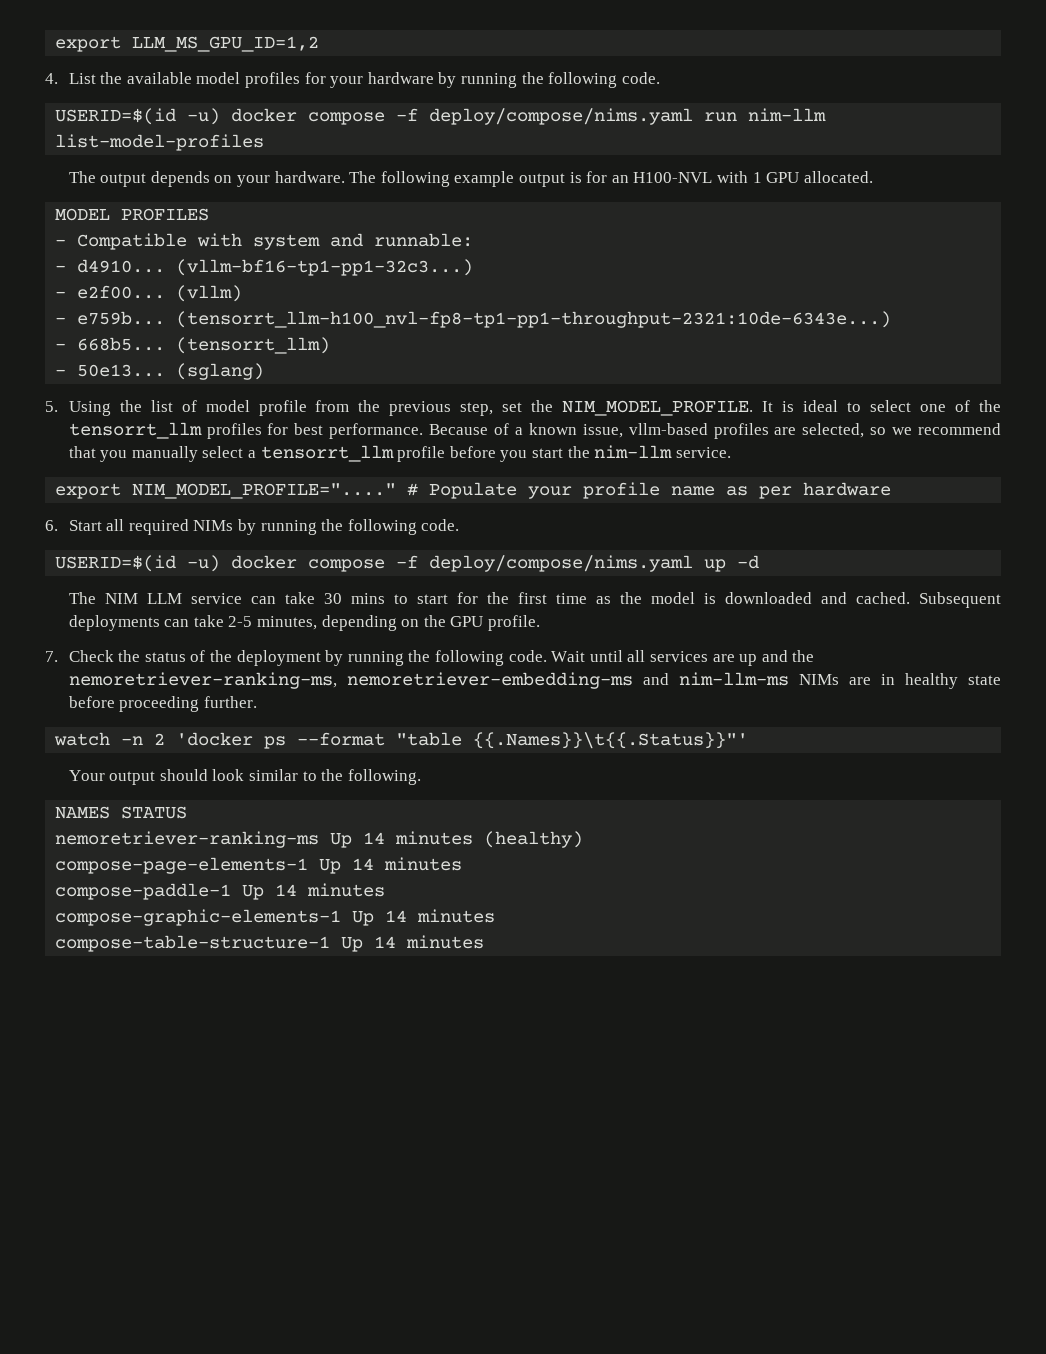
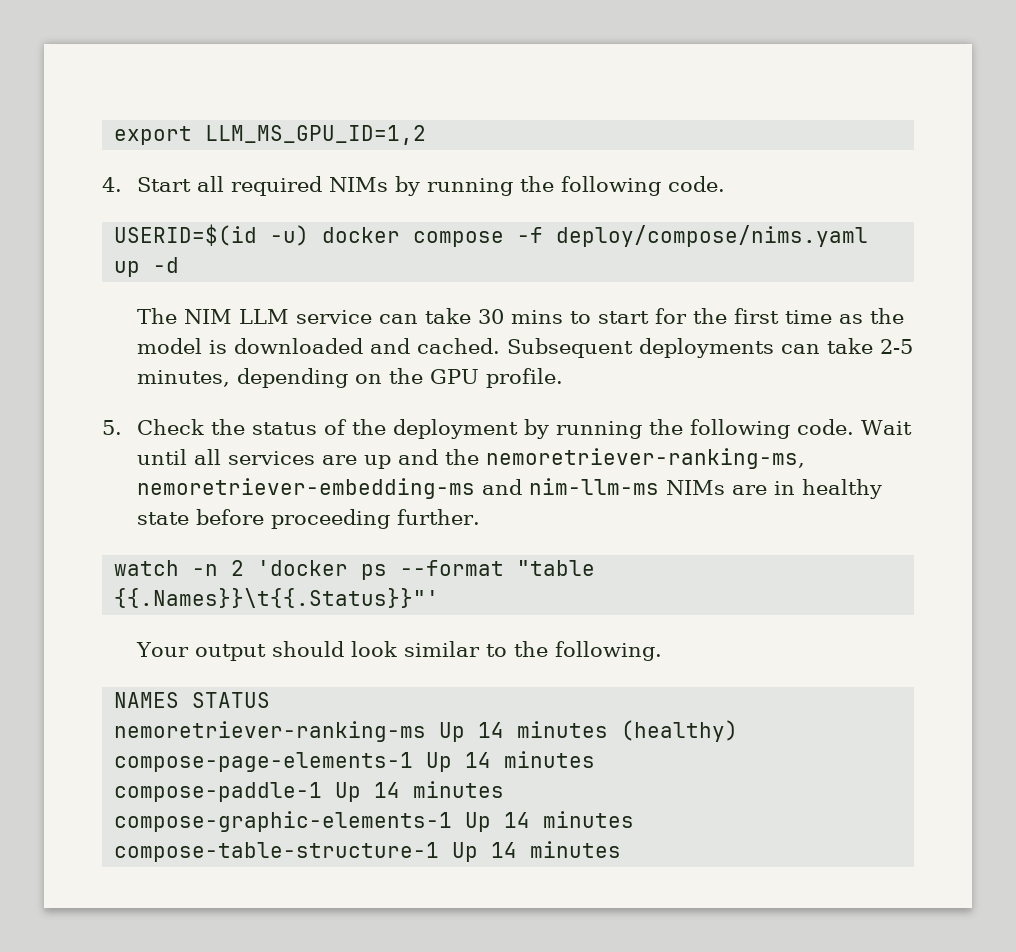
- 4. List the available model profiles for your hardware by running the following code.
- USERID=$(id -u) docker compose -f deploy/compose/nims.yaml run nim-llm list-model-profiles
- The output depends on your hardware. The following example output is for an H100-NVL with 1 GPU allocated.
- MODEL PROFILES
- - Compatible with system and runnable:
- - d4910... (vllm-bf16-tp1-pp1-32c3...)
- - e2f00... (vllm)
- - e759b... (tensorrt_llm-h100_nvl-fp8-tp1-pp1-throughput-2321:10de-6343e...)
- - 668b5... (tensorrt_llm)
- - 50e13... (sglang)
- 5. Using the list of model profile from the previous step, set the NIM_MODEL_PROFILE. It is ideal to select one of the tensorrt_llm profiles for best performance. Because of a known issue, vllm-based profiles are selected, so we recommend that you manually select a tensorrt_llm profile before you start the nim-llm service.
- export NIM_MODEL_PROFILE="...." # Populate your profile name as per hardware
- 6. Start all required NIMs by running the following code.
+ 4. Start all required NIMs by running the following code.
- 7. Check the status of the deployment by running the following code.
+ 5. Check the status of the deployment by running the following code.

